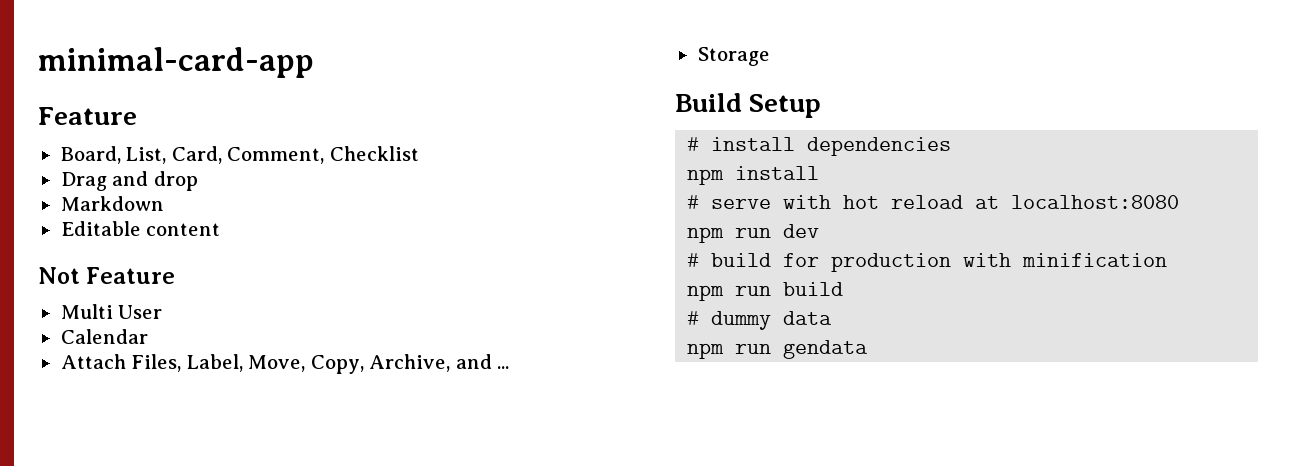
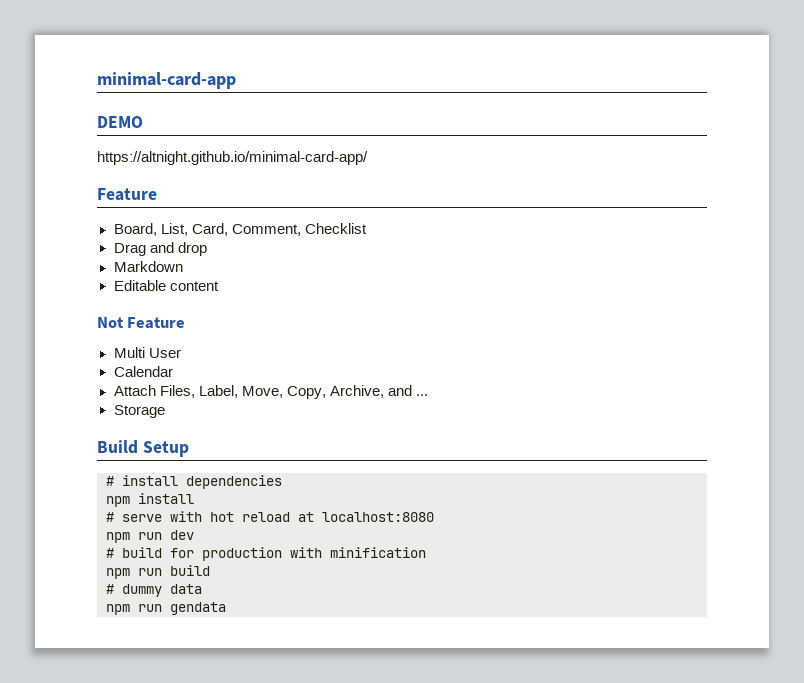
+ DEMO
+ https://altnight.github.io/minimal-card-app/

